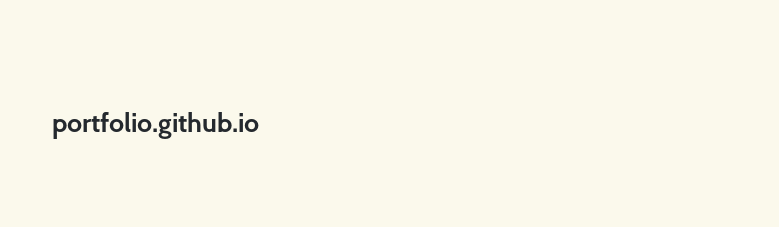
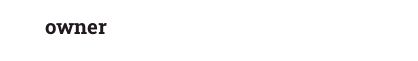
- portfolio.github.io
+ owner

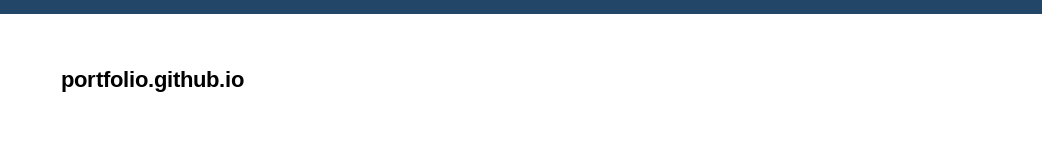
- owner
+ portfolio.github.io

